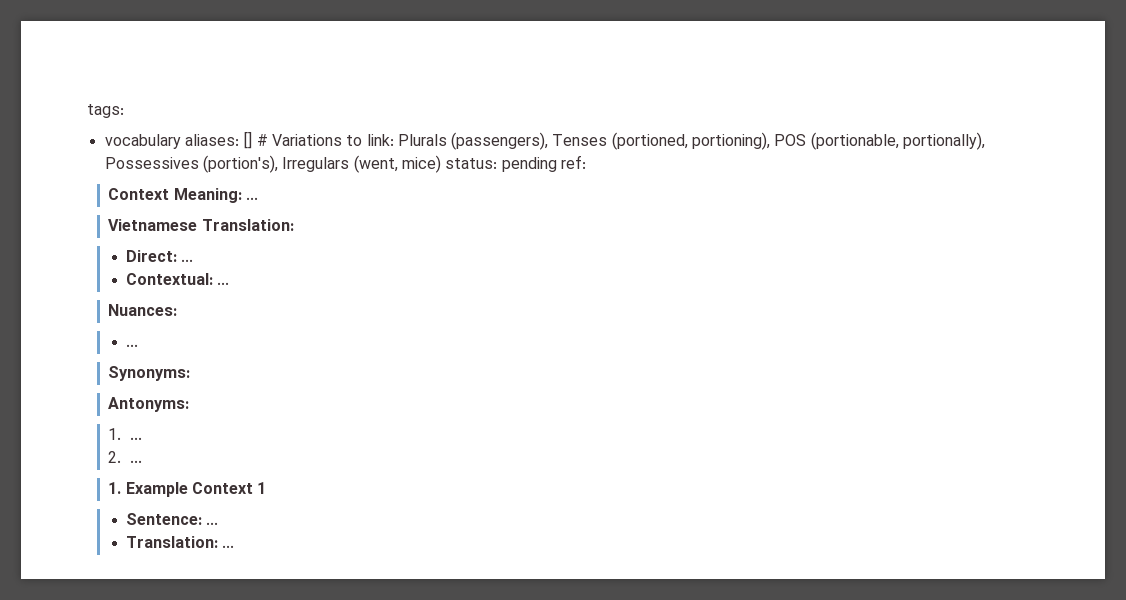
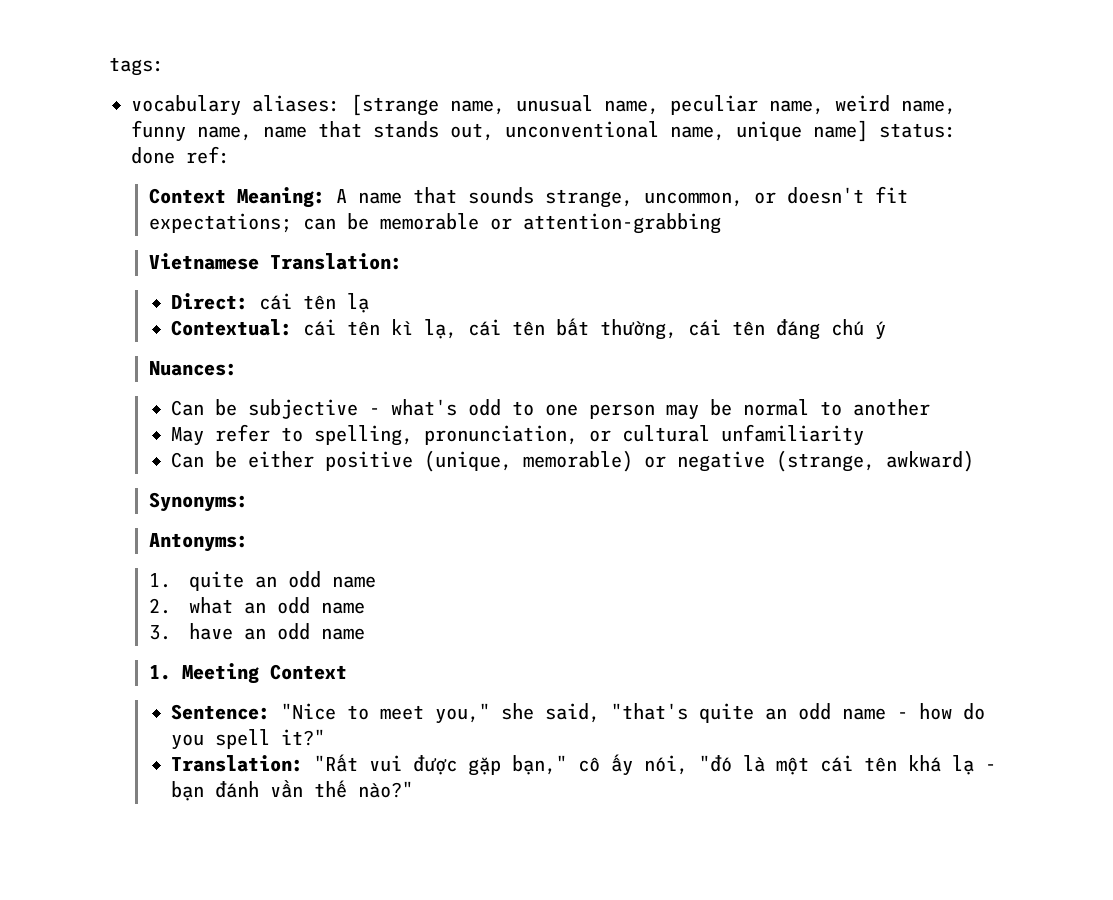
- vocabulary aliases: [] # Variations to link: Plurals (passengers), Tenses (portioned, portioning), POS (portionable, portionally), Possessives (portion's), Irregulars (went, mice) status: pending ref:
- Context Meaning: ...
+ vocabulary aliases: [strange name, unusual name, peculiar name, weird name, funny name, name that stands out, unconventional name, unique name] status: done ref:
+ Context Meaning: A name that sounds strange, uncommon, or doesn't fit expectations; can be memorable or attention-grabbing
  Vietnamese Translation:
- Direct: ...
- Contextual: ...
+ Direct: cái tên lạ
+ Contextual: cái tên kì lạ, cái tên bất thường, cái tên đáng chú ý
  Nuances:
- ...
+ Can be subjective - what's odd to one person may be normal to another
+ May refer to spelling, pronunciation, or cultural unfamiliarity
+ Can be either positive (unique, memorable) or negative (strange, awkward)
  Synonyms:
  Antonyms:
- 1. ...
- 2. ...
- 1. Example Context 1
+ 1. quite an odd name
+ 2. what an odd name
+ 3. have an odd name
+ 1. Meeting Context
- Sentence: ...
- Translation: ...
+ Sentence: "Nice to meet you," she said, "that's quite an odd name - how do you spell it?"
+ Translation: "Rất vui được gặp bạn," cô ấy nói, "đó là một cái tên khá lạ - bạn đánh vần thế nào?"

